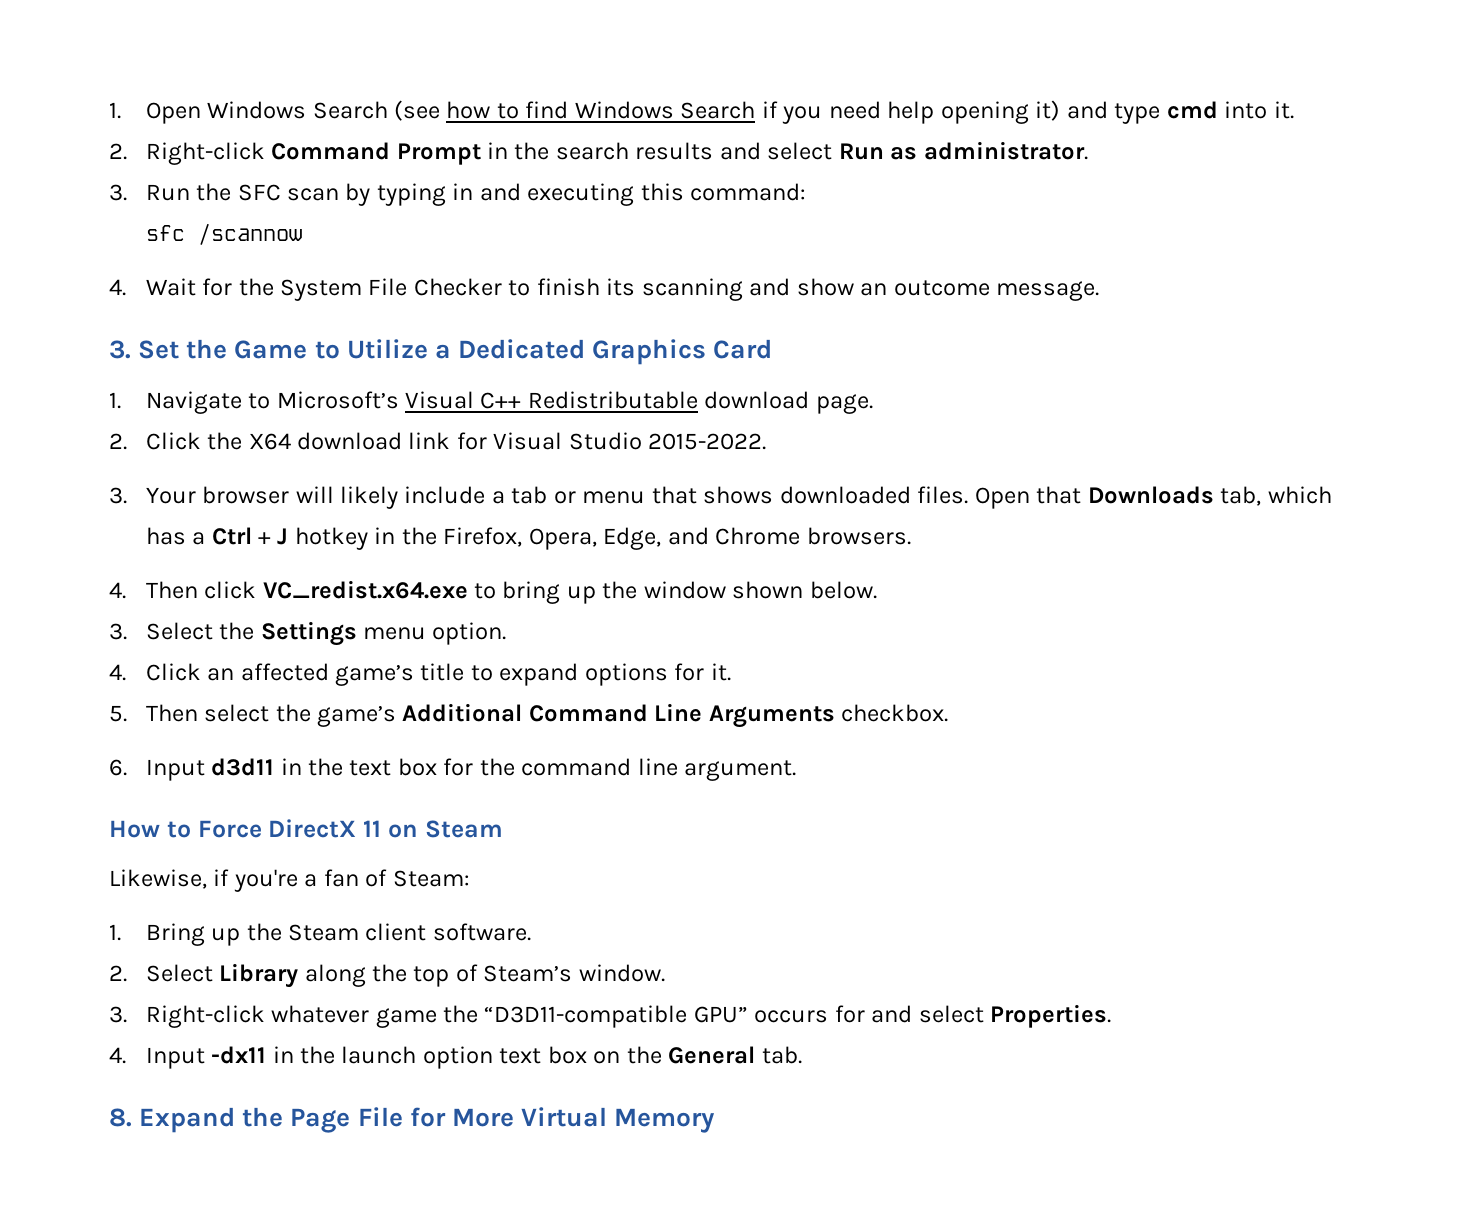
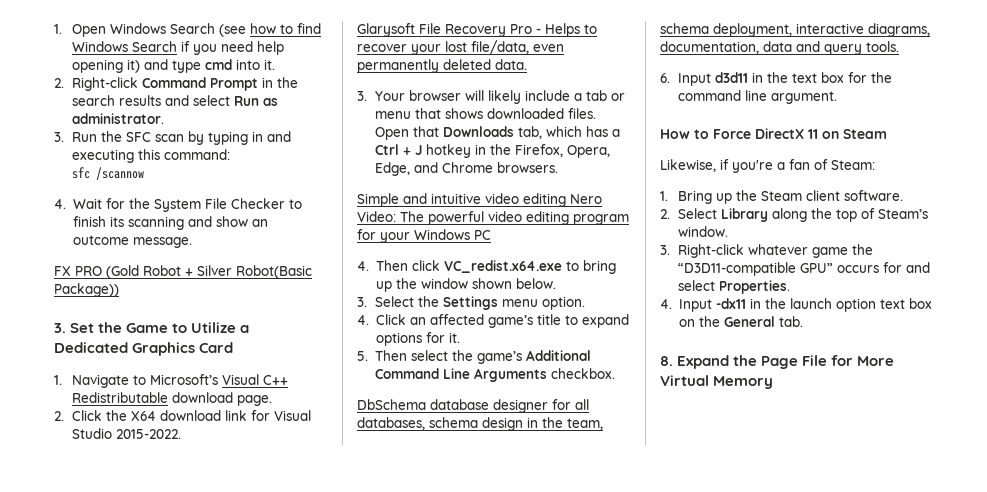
+ FX PRO (Gold Robot + Silver Robot(Basic Package))
+ Glarysoft File Recovery Pro - Helps to recover your lost file/data, even permanently deleted data.
+ Simple and intuitive video editing Nero Video: The powerful video editing program for your Windows PC
+ DbSchema database designer for all databases, schema design in the team, schema deployment, interactive diagrams, documentation, data and query tools.

